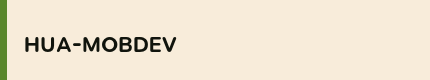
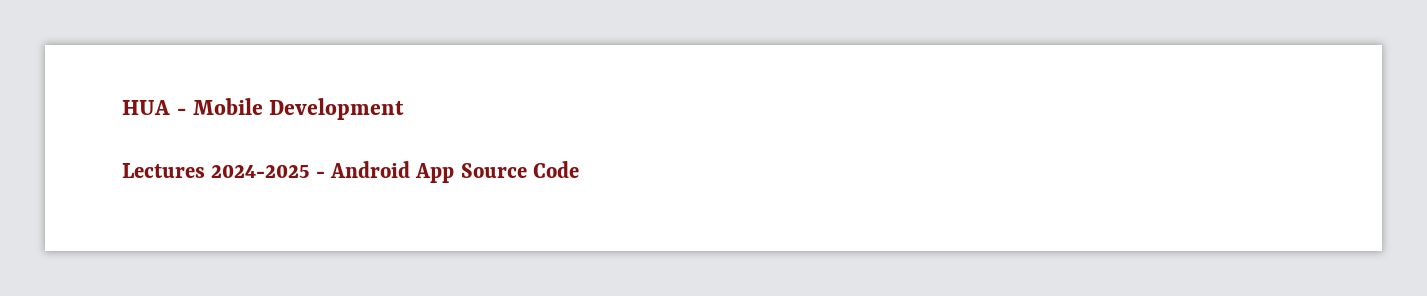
- HUA-MOBDEV
+ HUA - Mobile Development
+ Lectures 2024-2025 - Android App Source Code

